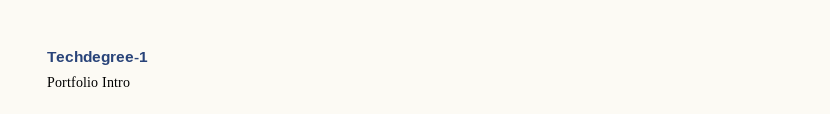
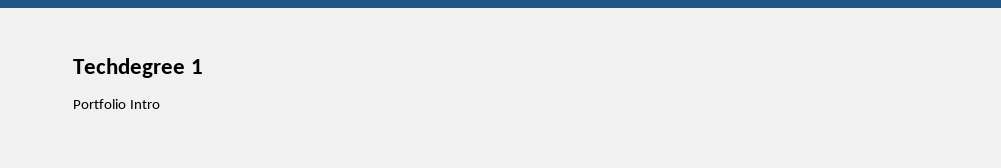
- Techdegree-1
+ Techdegree 1

